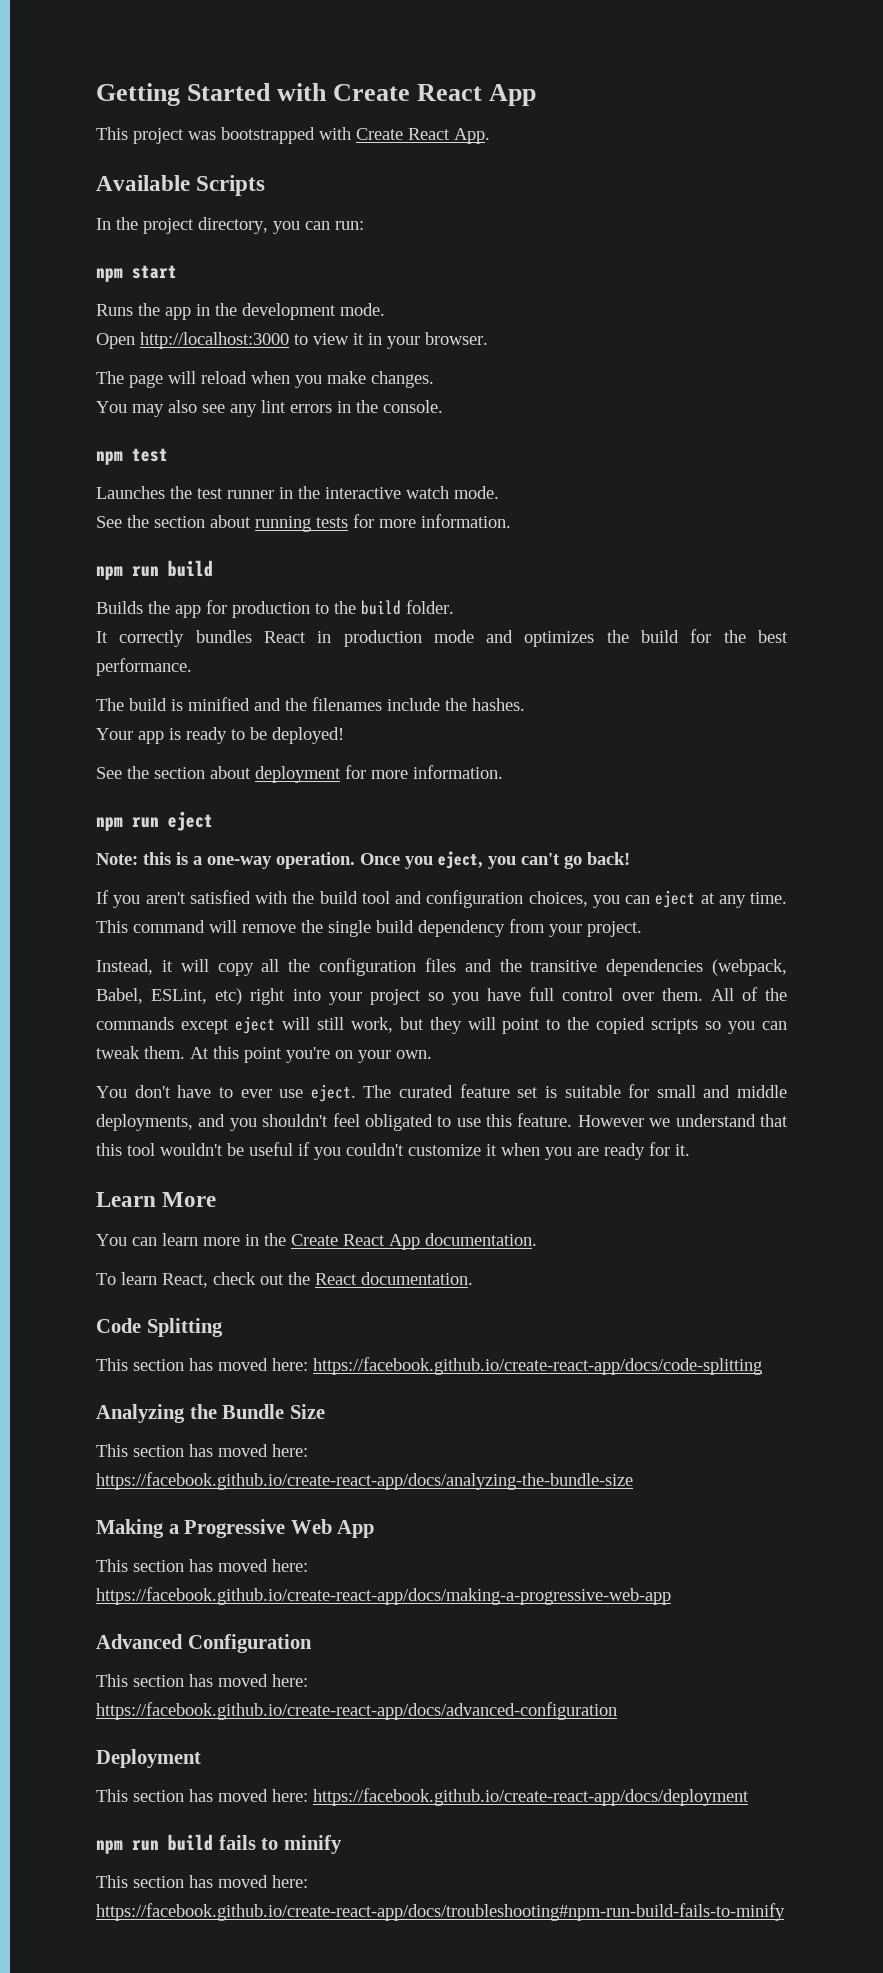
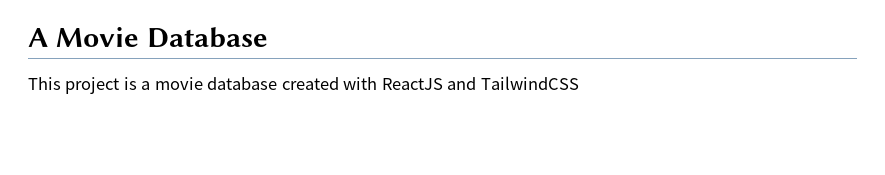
- Getting Started with Create React App
- This project was bootstrapped with Create React App.
- Available Scripts
- In the project directory, you can run:
- npm start
- Runs the app in the development mode.
- Open http://localhost:3000 to view it in your browser.
- The page will reload when you make changes.
- You may also see any lint errors in the console.
- npm test
- Launches the test runner in the interactive watch mode.
- See the section about running tests for more information.
- npm run build
- Builds the app for production to the build folder.
- It correctly bundles React in production mode and optimizes the build for the best performance.
- The build is minified and the filenames include the hashes.
- Your app is ready to be deployed!
- See the section about deployment for more information.
- npm run eject
- Note: this is a one-way operation. Once you eject, you can't go back!
- If you aren't satisfied with the build tool and configuration choices, you can eject at any time. This command will remove the single build dependency from your project.
- Instead, it will copy all the configuration files and the transitive dependencies (webpack, Babel, ESLint, etc) right into your project so you have full control over them. All of the commands except eject will still work, but they will point to the copied scripts so you can tweak them. At this point you're on your own.
- You don't have to ever use eject. The curated feature set is suitable for small and middle deployments, and you shouldn't feel obligated to use this feature. However we understand that this tool wouldn't be useful if you couldn't customize it when you are ready for it.
- Learn More
- You can learn more in the Create React App documentation.
- To learn React, check out the React documentation.
- Code Splitting
- This section has moved here: https://facebook.github.io/create-react-app/docs/code-splitting
- Analyzing the Bundle Size
- This section has moved here: https://facebook.github.io/create-react-app/docs/analyzing-the-bundle-size
- Making a Progressive Web App
- This section has moved here: https://facebook.github.io/create-react-app/docs/making-a-progressive-web-app
- Advanced Configuration
- This section has moved here: https://facebook.github.io/create-react-app/docs/advanced-configuration
- Deployment
- This section has moved here: https://facebook.github.io/create-react-app/docs/deployment
- npm run build fails to minify
- This section has moved here: https://facebook.github.io/create-react-app/docs/troubleshooting#npm-run-build-fails-to-minify
+ A Movie Database
+ This project is a movie database created with ReactJS and TailwindCSS

